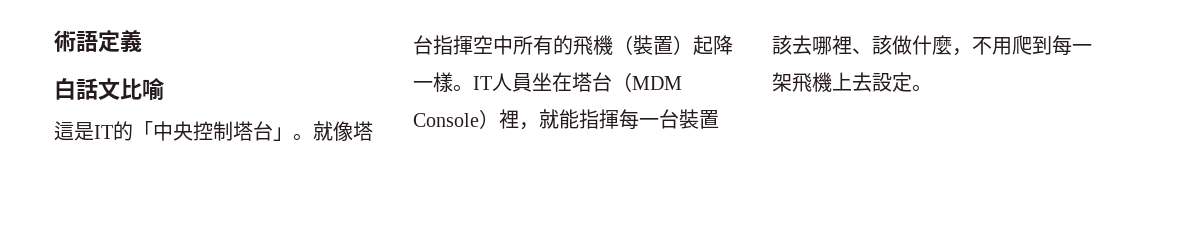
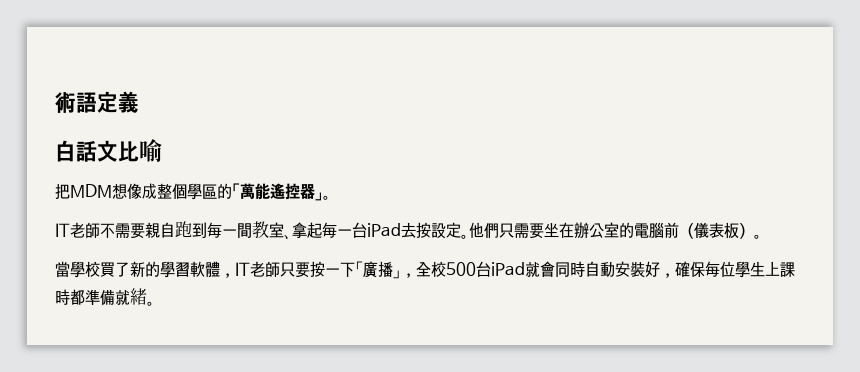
- 這是IT的「中央控制塔台」。就像塔台指揮空中所有的飛機（裝置）起降一樣。IT人員坐在塔台（MDM Console）裡，就能指揮每一台裝置該去哪裡、該做什麼，不用爬到每一架飛機上去設定。
+ 把MDM想像成整個學區的「萬能遙控器」。
+ IT老師不需要親自跑到每一間教室、拿起每一台iPad去按設定。他們只需要坐在辦公室的電腦前（儀表板）。
+ 當學校買了新的學習軟體，IT老師只要按一下「廣播」，全校500台iPad就會同時自動安裝好，確保每位學生上課時都準備就緒。

